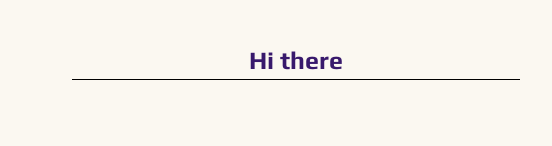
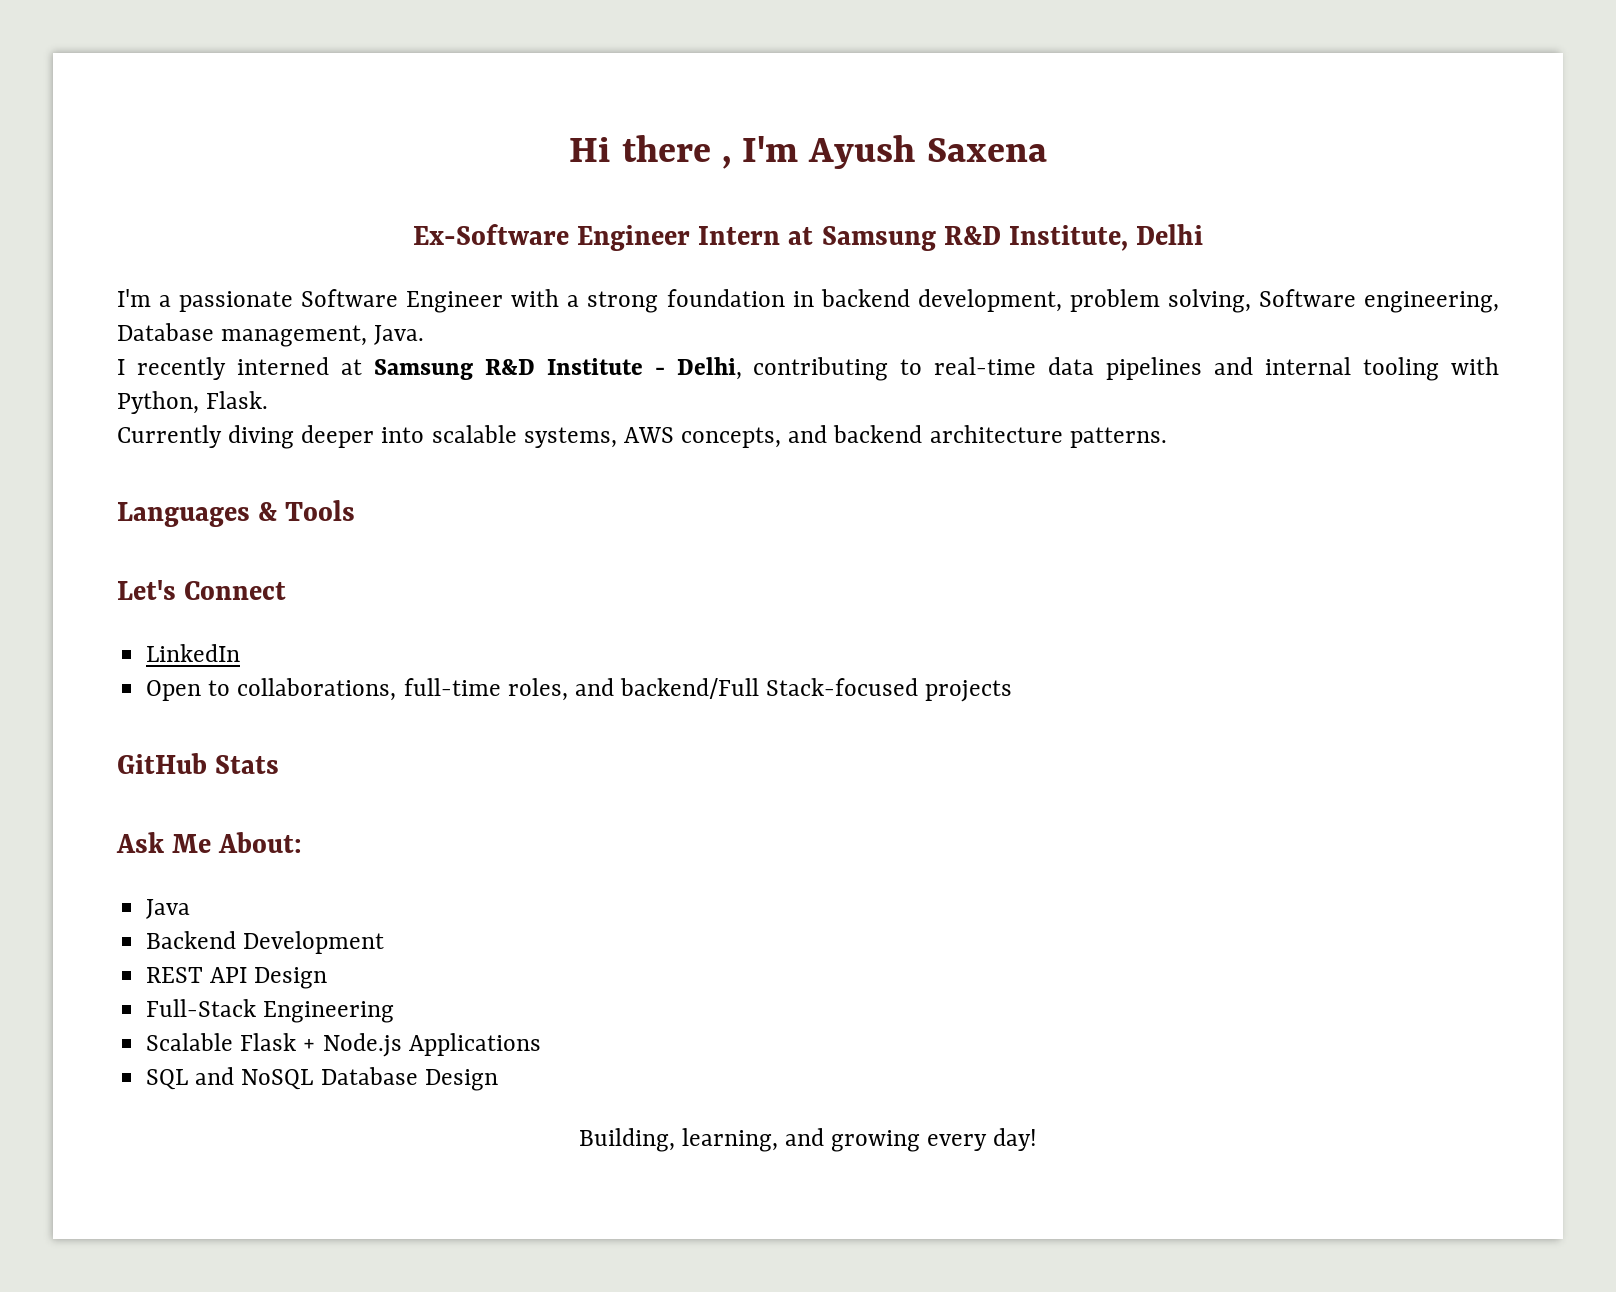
- Hi there
+ Hi there , I'm Ayush Saxena
+ Ex-Software Engineer Intern at Samsung R&D Institute, Delhi
+ I'm a passionate Software Engineer with a strong foundation in backend development, problem solving, Software engineering, Database management, Java.
+ I recently interned at Samsung R&D Institute - Delhi, contributing to real-time data pipelines and internal tooling with Python, Flask.
+ Currently diving deeper into scalable systems, AWS concepts, and backend architecture patterns.
+ Languages & Tools
+ Let's Connect
+ LinkedIn
+ Open to collaborations, full-time roles, and backend/Full Stack-focused projects
+ GitHub Stats
+ Ask Me About:
+ Java
+ Backend Development
+ REST API Design
+ Full-Stack Engineering
+ Scalable Flask + Node.js Applications
+ SQL and NoSQL Database Design
+ Building, learning, and growing every day!

